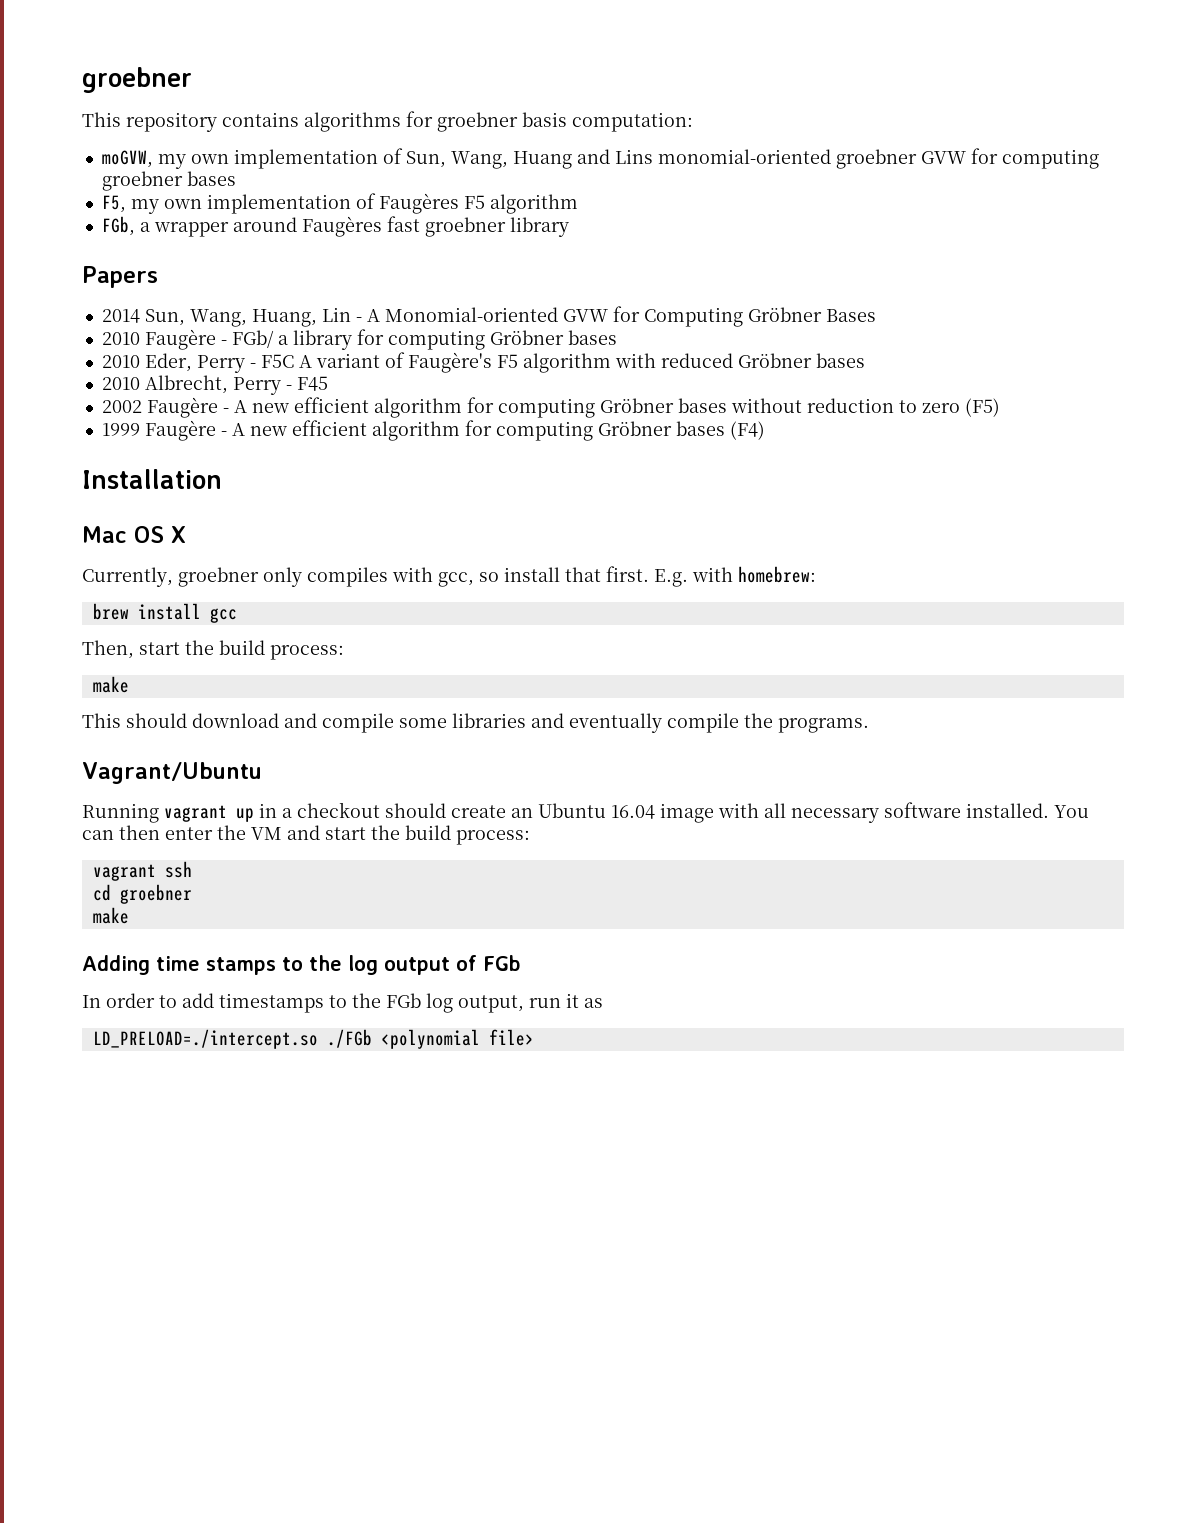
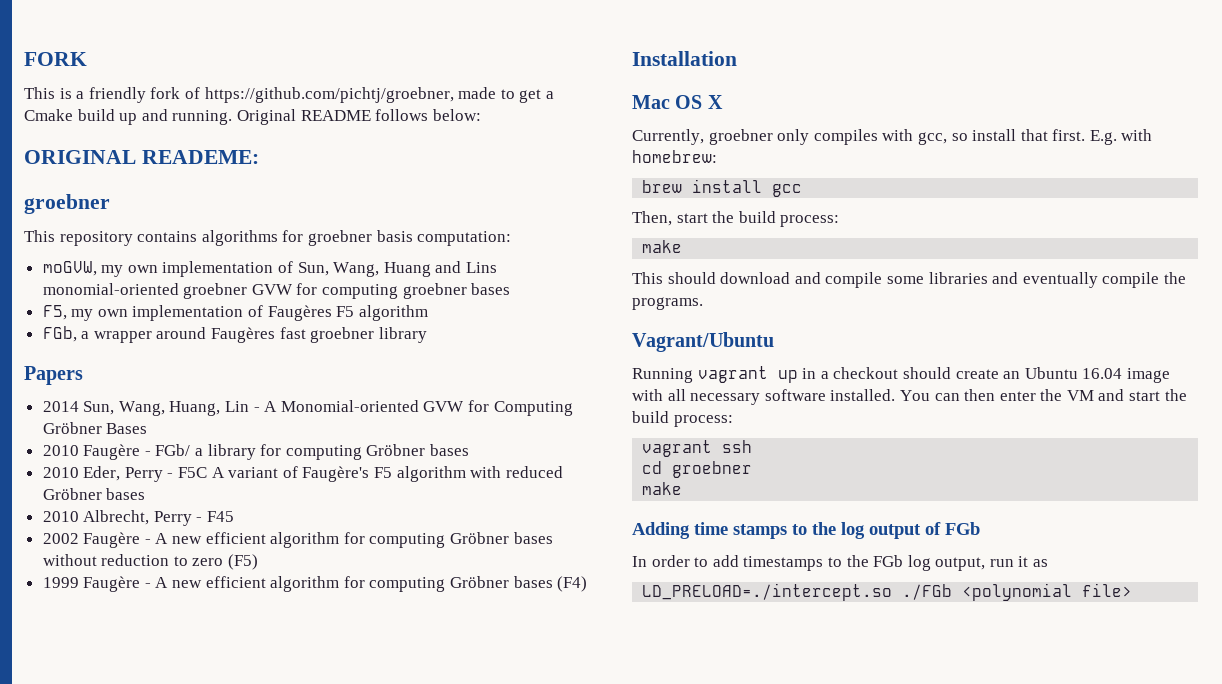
+ FORK
+ This is a friendly fork of https://github.com/pichtj/groebner, made to get a Cmake build up and running. Original README follows below:
+ ORIGINAL READEME:

